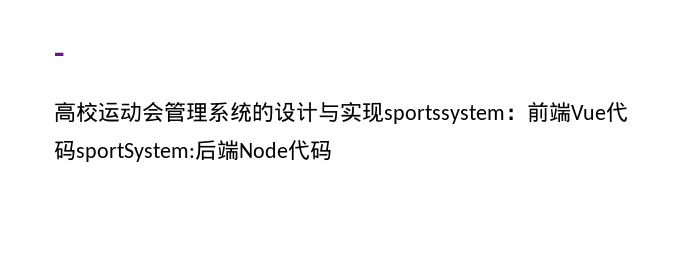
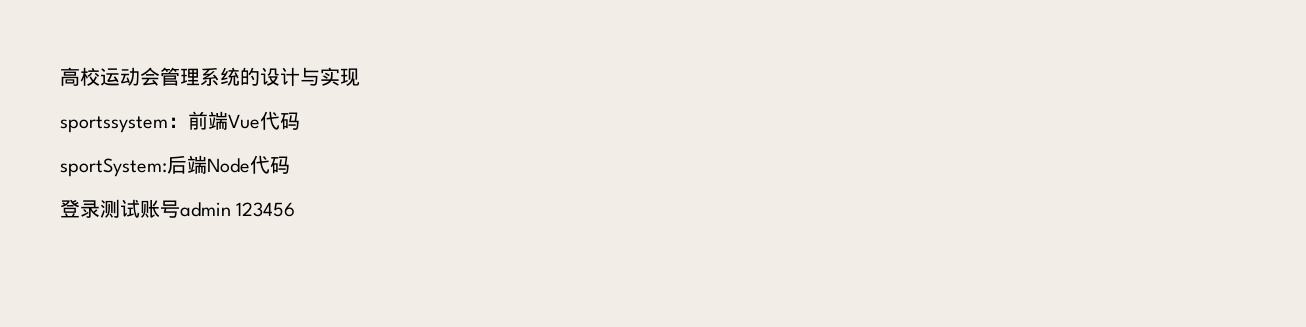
- -
- 高校运动会管理系统的设计与实现sportssystem：前端Vue代码sportSystem:后端Node代码
+ 高校运动会管理系统的设计与实现
+ sportssystem：前端Vue代码
+ sportSystem:后端Node代码
+ 登录测试账号admin 123456

